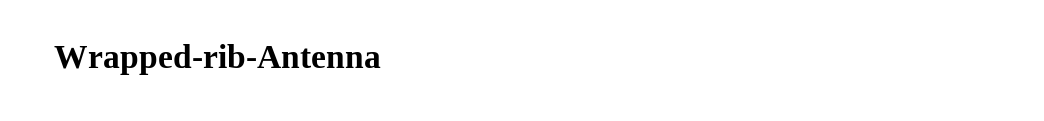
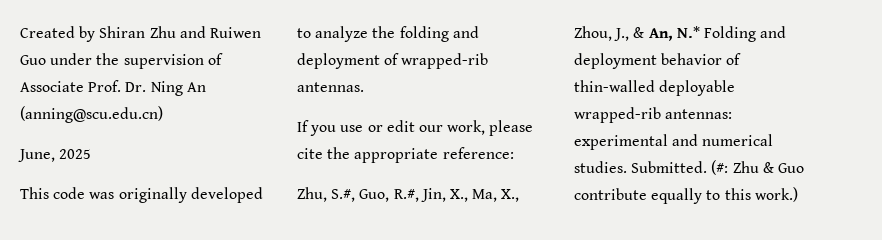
- Wrapped-rib-Antenna
+ Created by Shiran Zhu and Ruiwen Guo under the supervision of Associate Prof. Dr. Ning An (anning@scu.edu.cn)
+ June, 2025
+ This code was originally developed to analyze the folding and deployment of wrapped-rib antennas.
+ If you use or edit our work, please cite the appropriate reference:
+ Zhu, S.#, Guo, R.#, Jin, X., Ma, X., Zhou, J., & An, N.* Folding and deployment behavior of thin-walled deployable wrapped-rib antennas: experimental and numerical studies. Submitted. (#: Zhu & Guo contribute equally to this work.)

